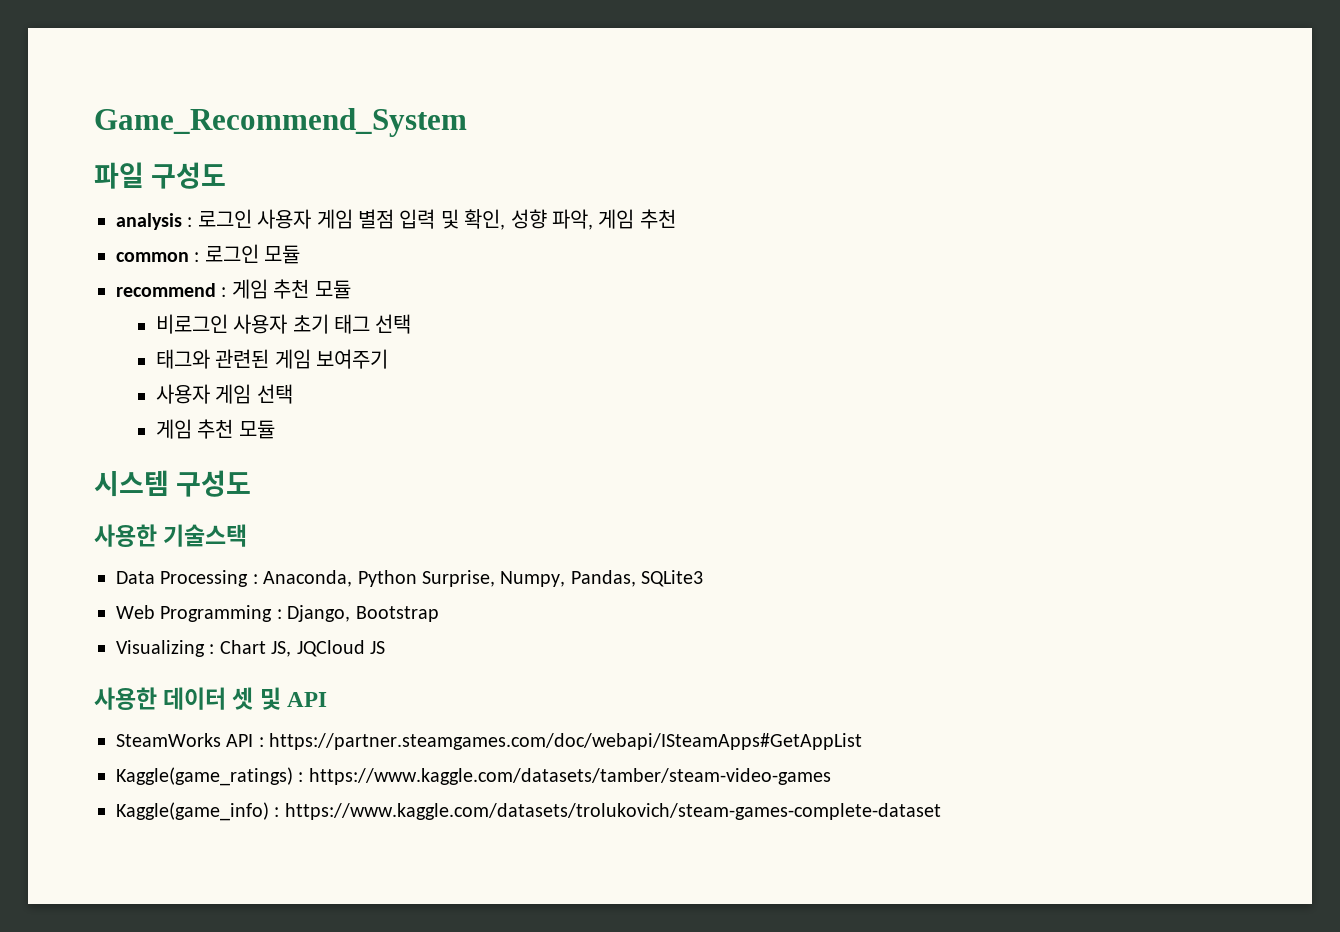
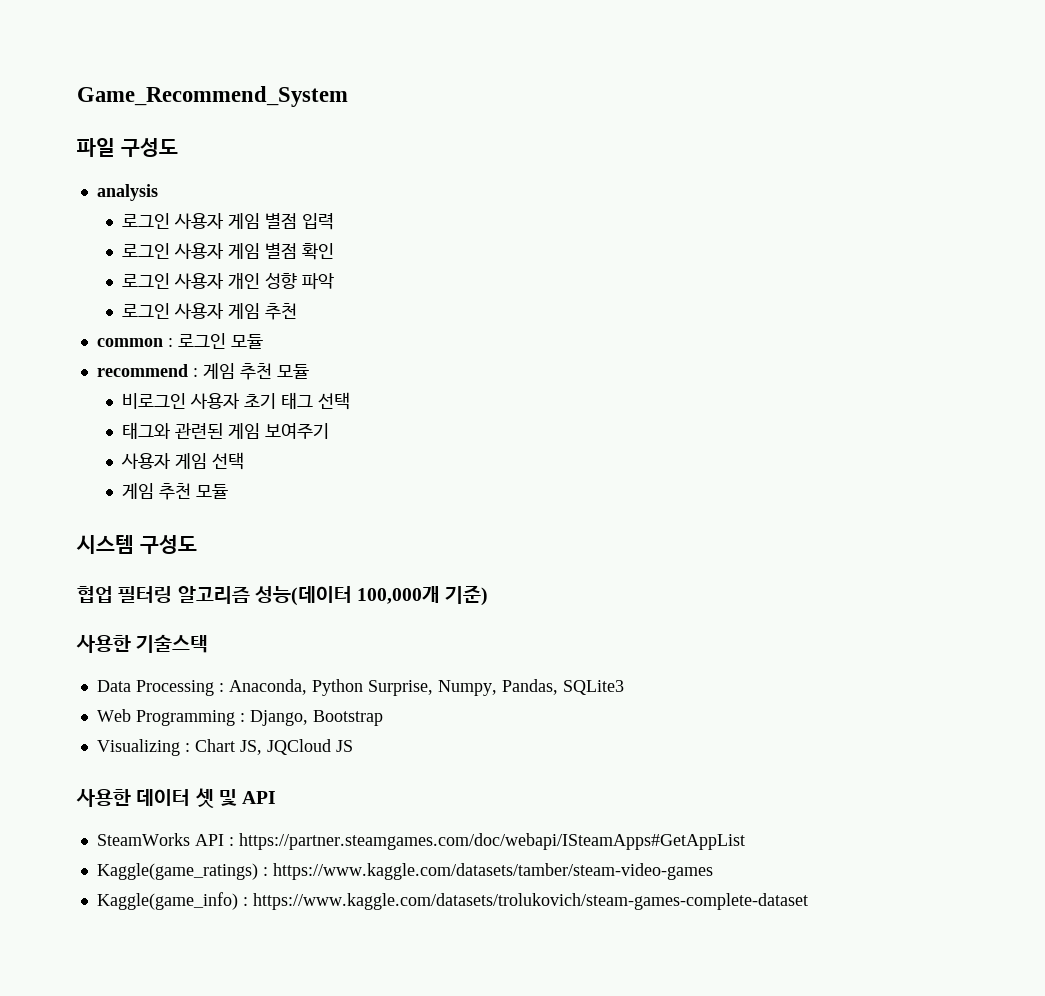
- analysis : 로그인 사용자 게임 별점 입력 및 확인, 성향 파악, 게임 추천
+ analysis
+ 로그인 사용자 게임 별점 입력
+ 로그인 사용자 게임 별점 확인
+ 로그인 사용자 개인 성향 파악
+ 로그인 사용자 게임 추천
+ 협업 필터링 알고리즘 성능(데이터 100,000개 기준)

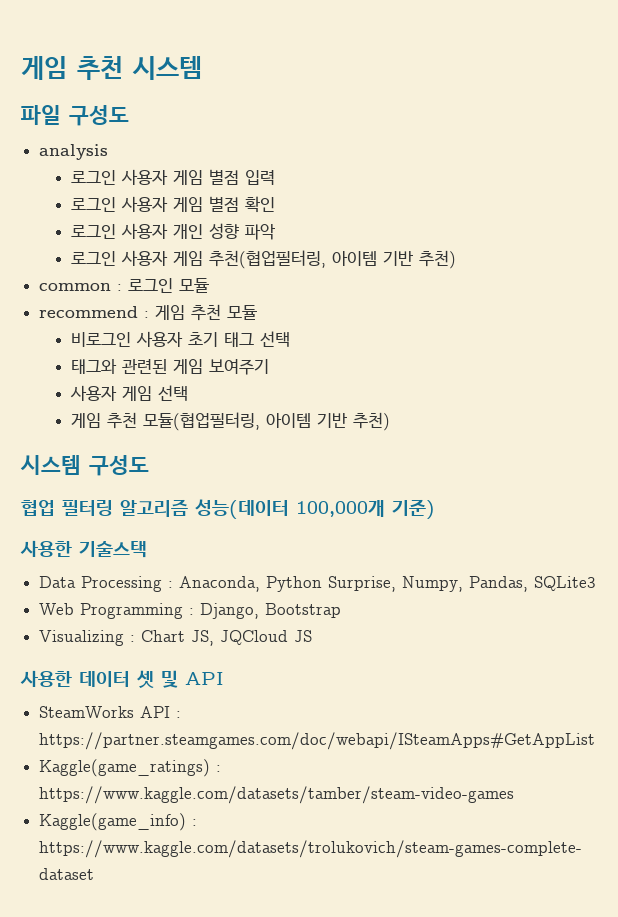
- Game_Recommend_System
+ 게임 추천 시스템
- 로그인 사용자 게임 추천
+ 로그인 사용자 게임 추천(협업필터링, 아이템 기반 추천)
  사용자 게임 선택
- 게임 추천 모듈
+ 게임 추천 모듈(협업필터링, 아이템 기반 추천)

